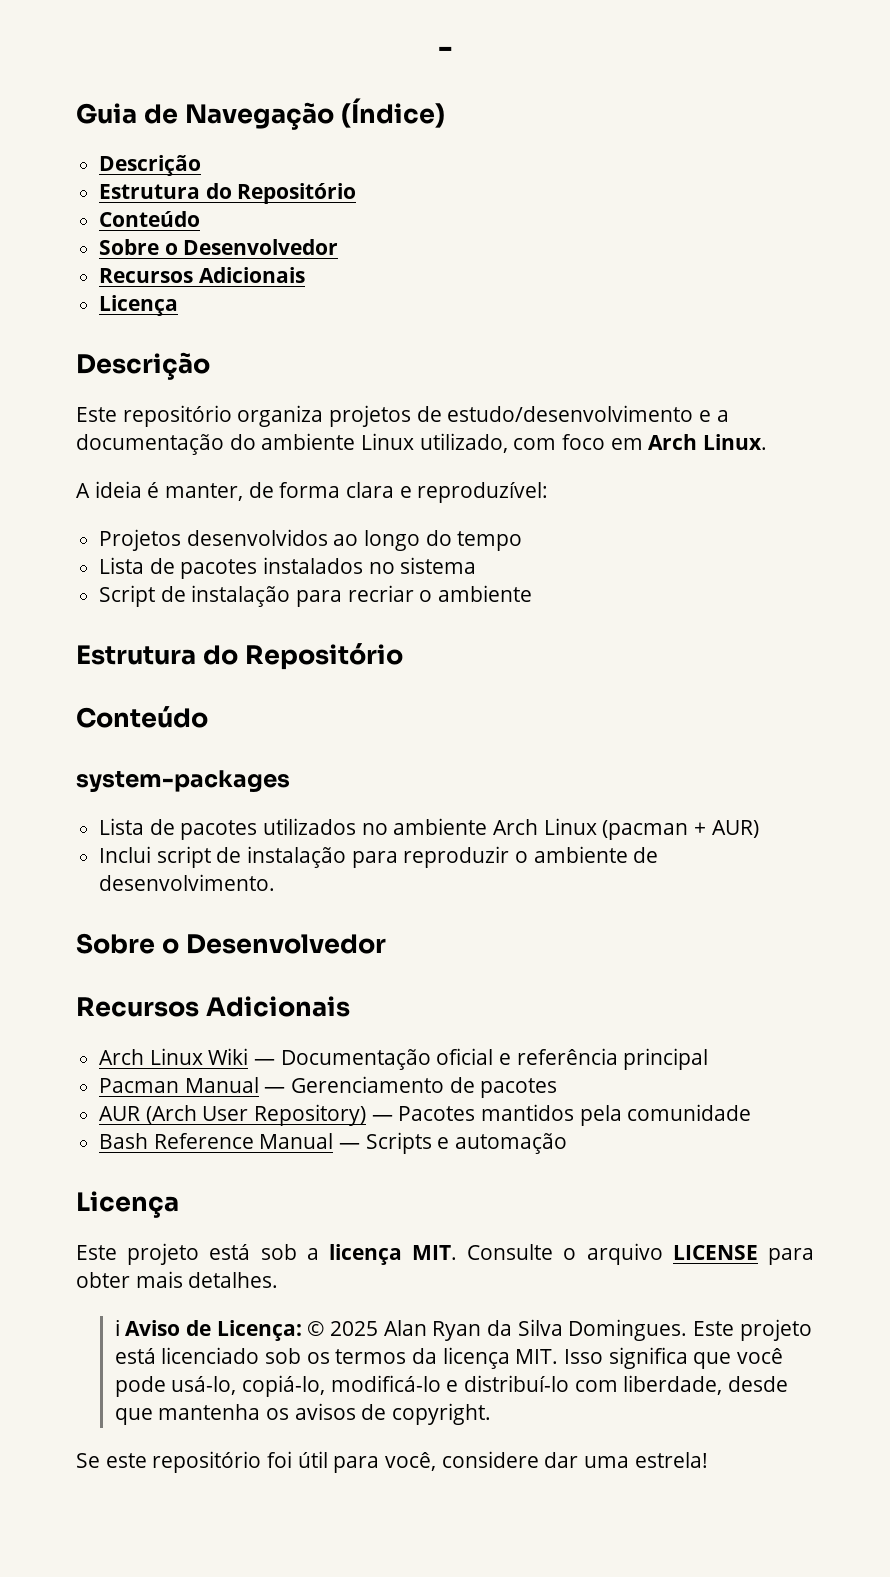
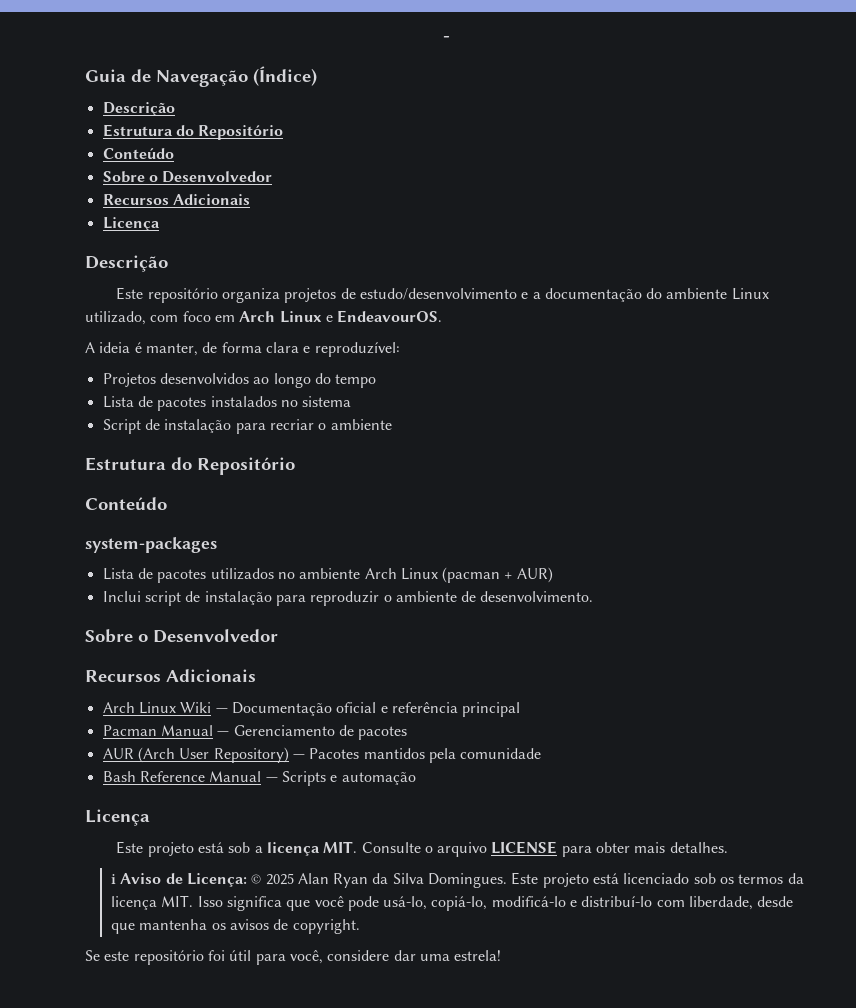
- Este repositório organiza projetos de estudo/desenvolvimento e a documentação do ambiente Linux utilizado, com foco em Arch Linux.
+ Este repositório organiza projetos de estudo/desenvolvimento e a documentação do ambiente Linux utilizado, com foco em Arch Linux e EndeavourOS.

